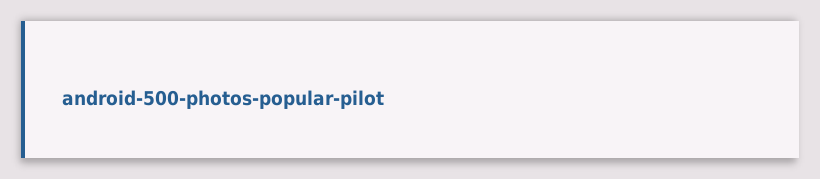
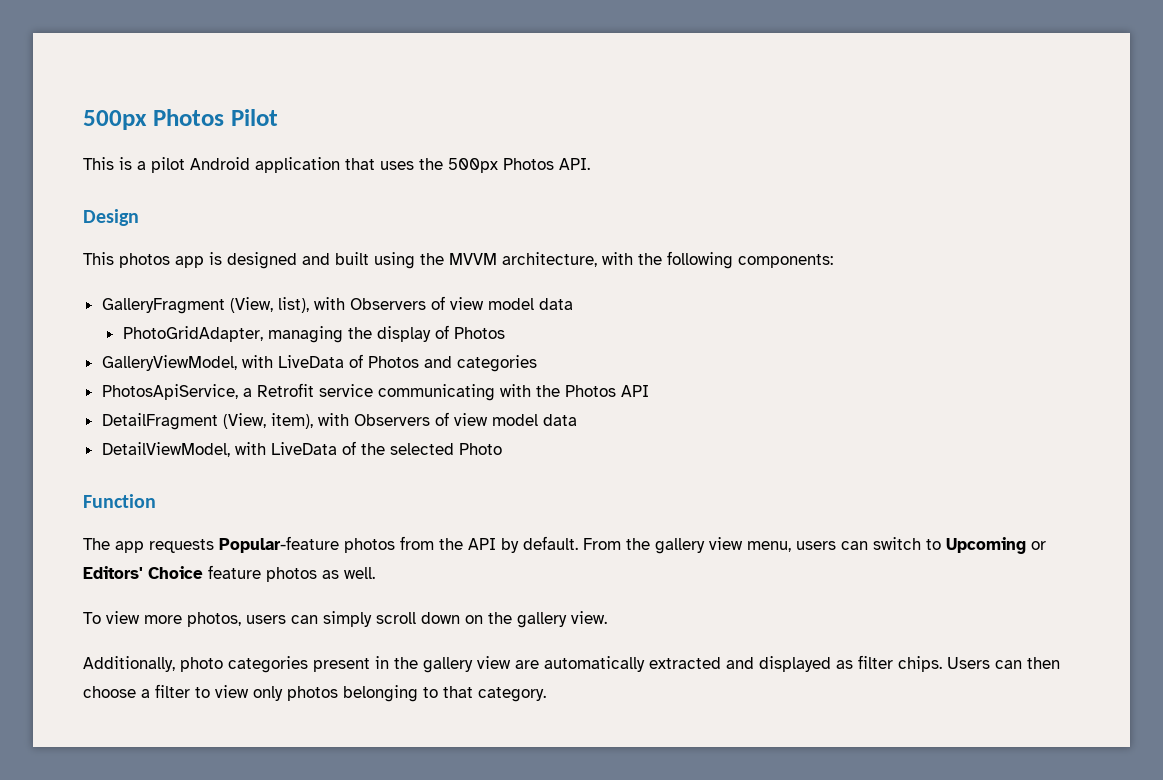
- android-500-photos-popular-pilot
+ 500px Photos Pilot
+ This is a pilot Android application that uses the 500px Photos API.
+ Design
+ This photos app is designed and built using the MVVM architecture, with the following components:
+ GalleryFragment (View, list), with Observers of view model data
+ PhotoGridAdapter, managing the display of Photos
+ GalleryViewModel, with LiveData of Photos and categories
+ PhotosApiService, a Retrofit service communicating with the Photos API
+ DetailFragment (View, item), with Observers of view model data
+ DetailViewModel, with LiveData of the selected Photo
+ Function
+ The app requests Popular-feature photos from the API by default. From the gallery view menu, users can switch to Upcoming or Editors' Choice feature photos as well.
+ To view more photos, users can simply scroll down on the gallery view.
+ Additionally, photo categories present in the gallery view are automatically extracted and displayed as filter chips. Users can then choose a filter to view only photos belonging to that category.

